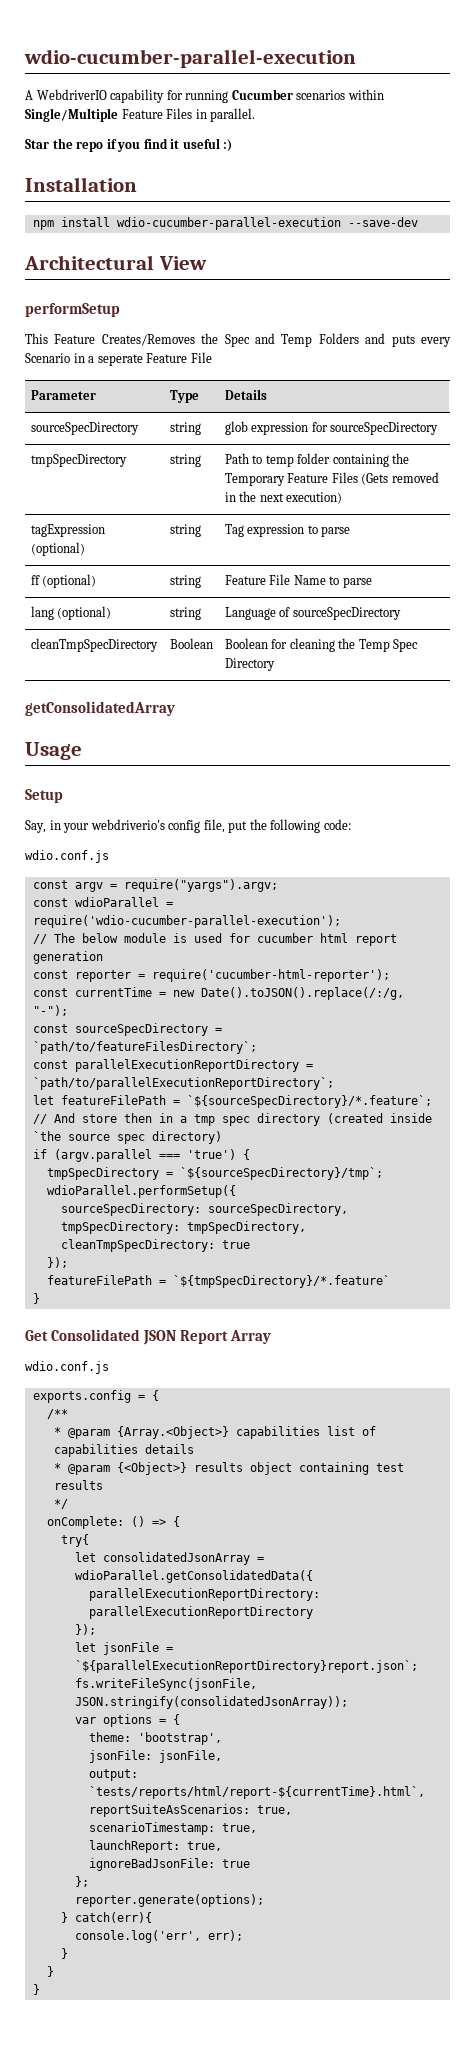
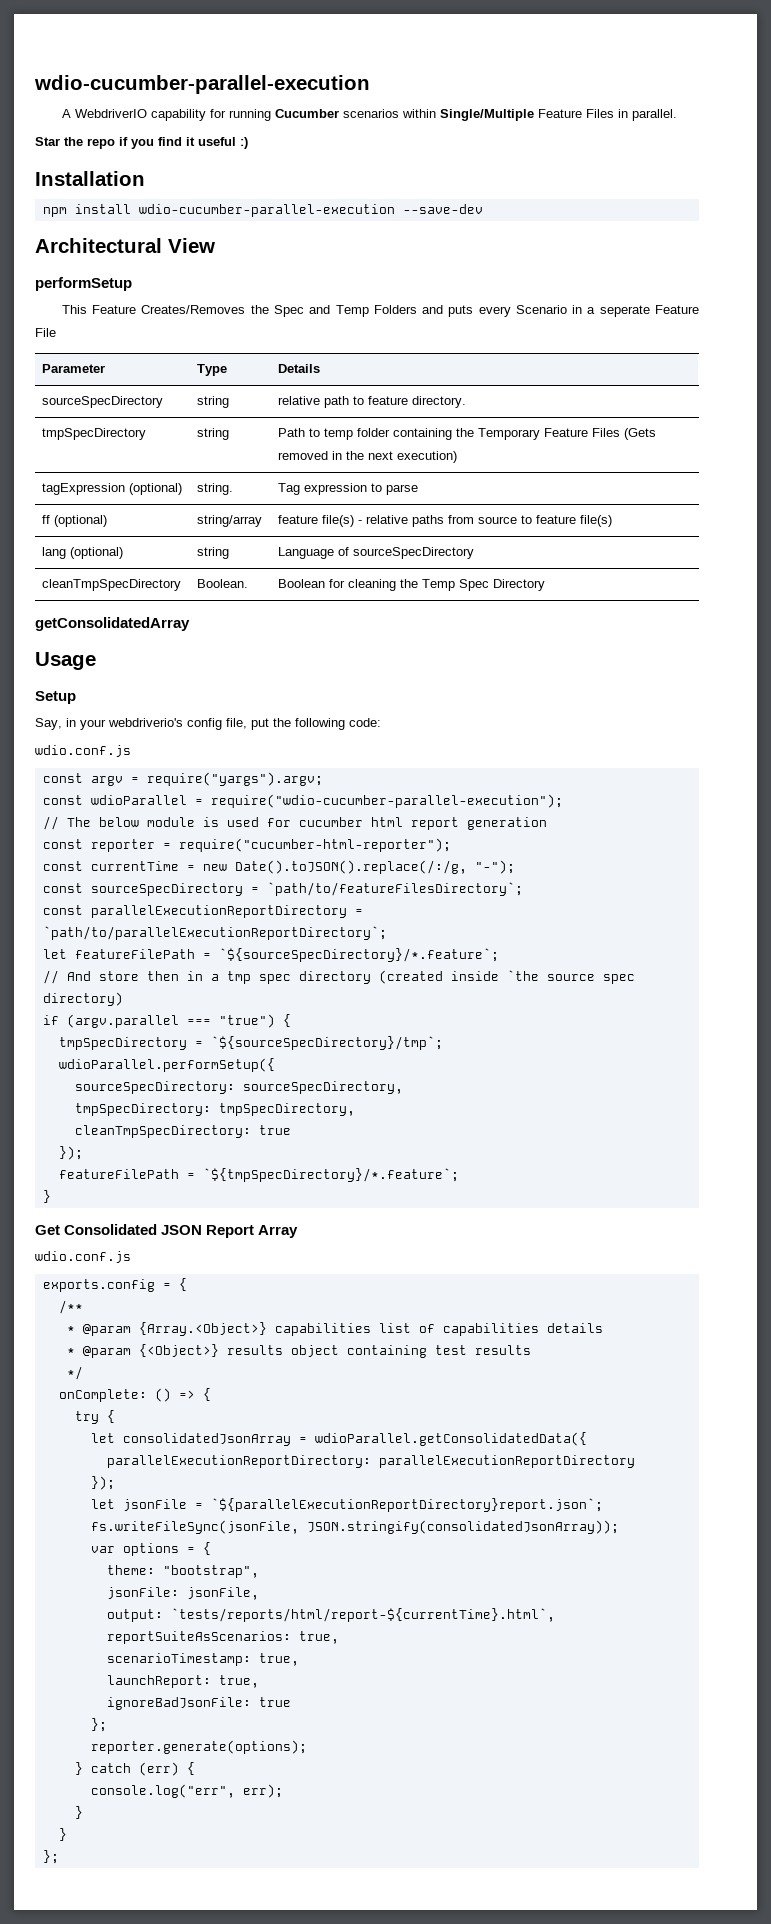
- sourceSpecDirectory | string | glob expression for sourceSpecDirectory
+ sourceSpecDirectory | string | relative path to feature directory.
- tagExpression (optional) | string | Tag expression to parse
+ tagExpression (optional) | string. | Tag expression to parse
- ff (optional) | string | Feature File Name to parse
+ ff (optional) | string/array | feature file(s) - relative paths from source to feature file(s)
- cleanTmpSpecDirectory | Boolean | Boolean for cleaning the Temp Spec Directory
+ cleanTmpSpecDirectory | Boolean. | Boolean for cleaning the Temp Spec Directory
- const wdioParallel = require('wdio-cucumber-parallel-execution');
+ const wdioParallel = require("wdio-cucumber-parallel-execution");
- const reporter = require('cucumber-html-reporter');
+ const reporter = require("cucumber-html-reporter");
- if (argv.parallel === 'true') {
+ if (argv.parallel === "true") {
- featureFilePath = `${tmpSpecDirectory}/*.feature`
+ featureFilePath = `${tmpSpecDirectory}/*.feature`;
- try{
+ try {
- theme: 'bootstrap',
+ theme: "bootstrap",
- } catch(err){
- console.log('err', err);
+ } catch (err) {
+ console.log("err", err);
  }
  }
- }
+ };

